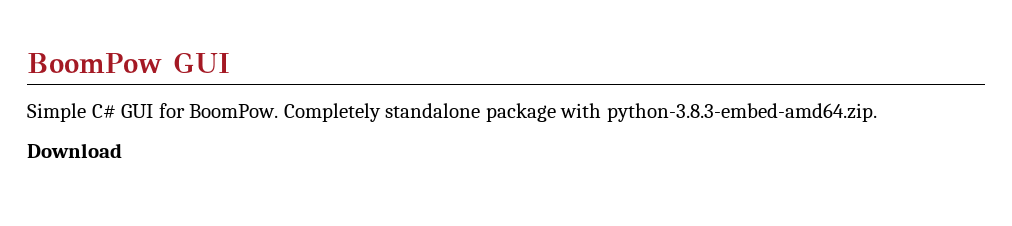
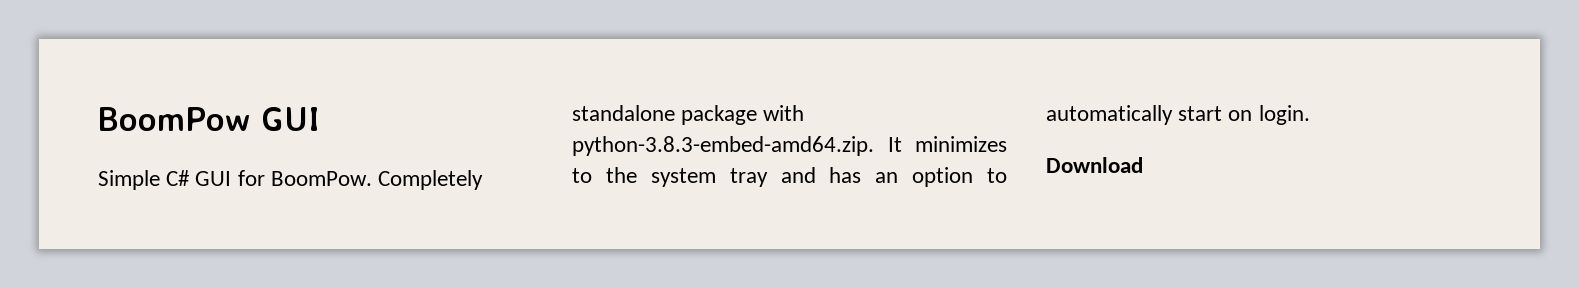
- Completely standalone package with python-3.8.3-embed-amd64.zip.
+ Completely standalone package with python-3.8.3-embed-amd64.zip. It minimizes to the system tray and has an option to automatically start on login.

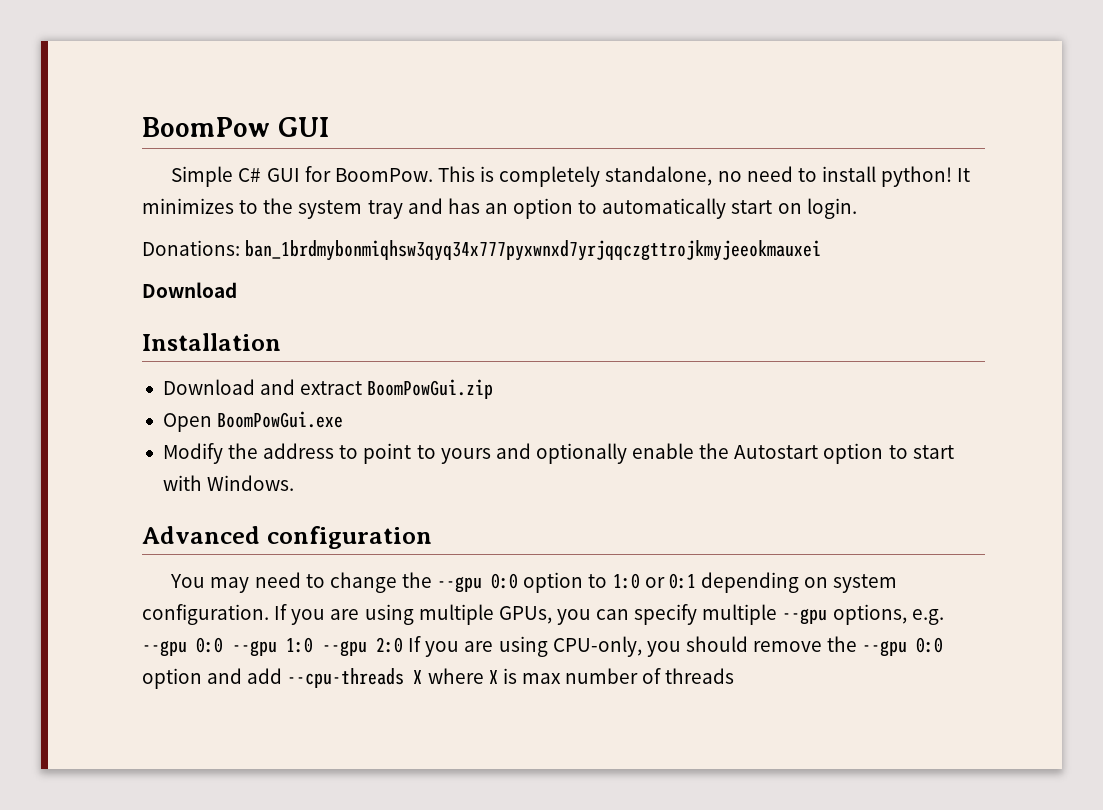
- Completely standalone package with python-3.8.3-embed-amd64.zip. It minimizes to the system tray and has an option to automatically start on login.
+ This is completely standalone, no need to install python! It minimizes to the system tray and has an option to automatically start on login.
+ Donations: ban_1brdmybonmiqhsw3qyq34x777pyxwnxd7yrjqqczgttrojkmyjeeokmauxei
  Download
+ Installation
+ Download and extract BoomPowGui.zip
+ Open BoomPowGui.exe
+ Modify the address to point to yours and optionally enable the Autostart option to start with Windows.
+ Advanced configuration
+ You may need to change the --gpu 0:0 option to 1:0 or 0:1 depending on system configuration. If you are using multiple GPUs, you can specify multiple --gpu options, e.g. --gpu 0:0 --gpu 1:0 --gpu 2:0 If you are using CPU-only, you should remove the --gpu 0:0 option and add --cpu-threads X where X is max number of threads

